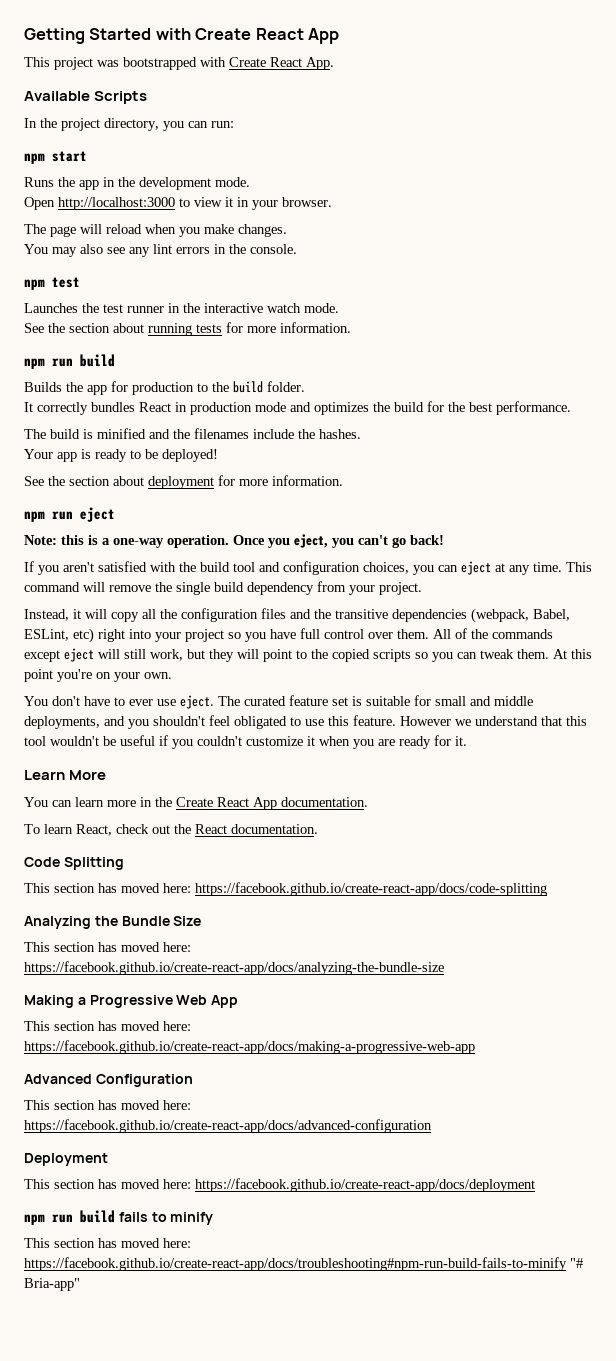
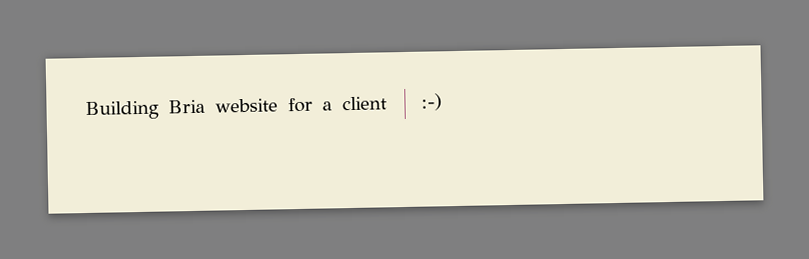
- Getting Started with Create React App
- This project was bootstrapped with Create React App.
- Available Scripts
- In the project directory, you can run:
- npm start
- Runs the app in the development mode.
- Open http://localhost:3000 to view it in your browser.
- The page will reload when you make changes.
- You may also see any lint errors in the console.
- npm test
- Launches the test runner in the interactive watch mode.
- See the section about running tests for more information.
- npm run build
- Builds the app for production to the build folder.
- It correctly bundles React in production mode and optimizes the build for the best performance.
- The build is minified and the filenames include the hashes.
- Your app is ready to be deployed!
- See the section about deployment for more information.
- npm run eject
- Note: this is a one-way operation. Once you eject, you can't go back!
- If you aren't satisfied with the build tool and configuration choices, you can eject at any time. This command will remove the single build dependency from your project.
- Instead, it will copy all the configuration files and the transitive dependencies (webpack, Babel, ESLint, etc) right into your project so you have full control over them. All of the commands except eject will still work, but they will point to the copied scripts so you can tweak them. At this point you're on your own.
- You don't have to ever use eject. The curated feature set is suitable for small and middle deployments, and you shouldn't feel obligated to use this feature. However we understand that this tool wouldn't be useful if you couldn't customize it when you are ready for it.
- Learn More
- You can learn more in the Create React App documentation.
- To learn React, check out the React documentation.
- Code Splitting
- This section has moved here: https://facebook.github.io/create-react-app/docs/code-splitting
- Analyzing the Bundle Size
- This section has moved here: https://facebook.github.io/create-react-app/docs/analyzing-the-bundle-size
- Making a Progressive Web App
- This section has moved here: https://facebook.github.io/create-react-app/docs/making-a-progressive-web-app
- Advanced Configuration
- This section has moved here: https://facebook.github.io/create-react-app/docs/advanced-configuration
- Deployment
- This section has moved here: https://facebook.github.io/create-react-app/docs/deployment
- npm run build fails to minify
- This section has moved here: https://facebook.github.io/create-react-app/docs/troubleshooting#npm-run-build-fails-to-minify "# Bria-app"
+ Building Bria website for a client :-)

